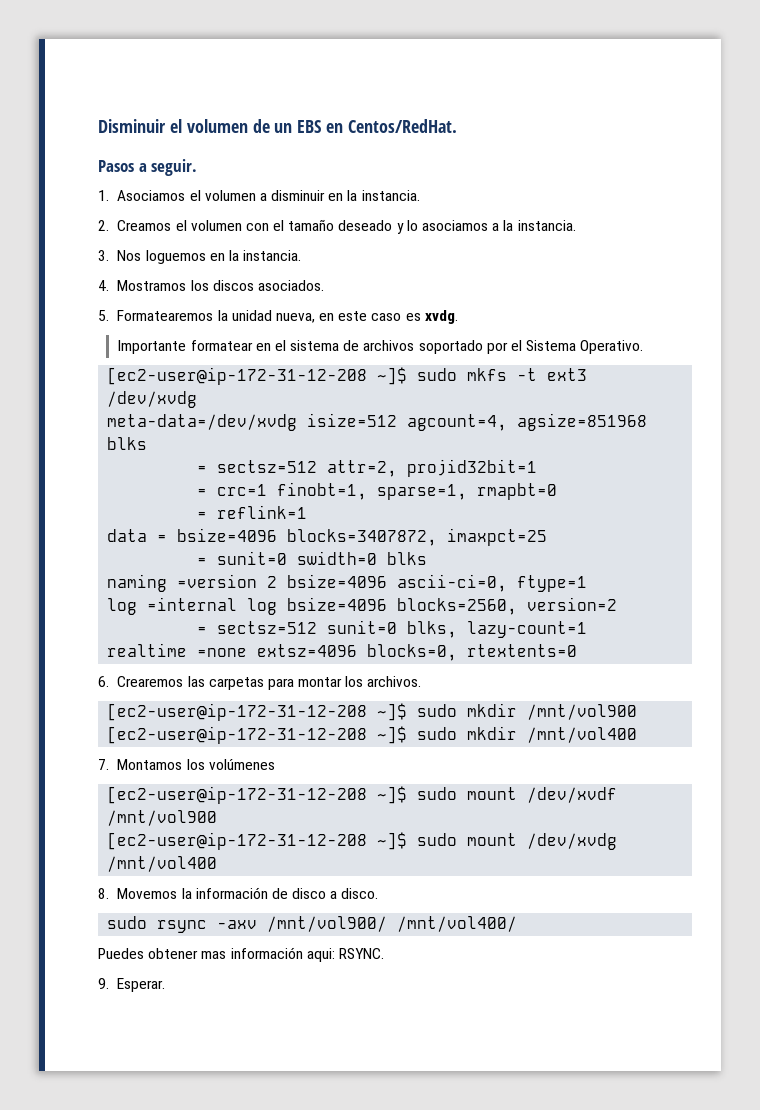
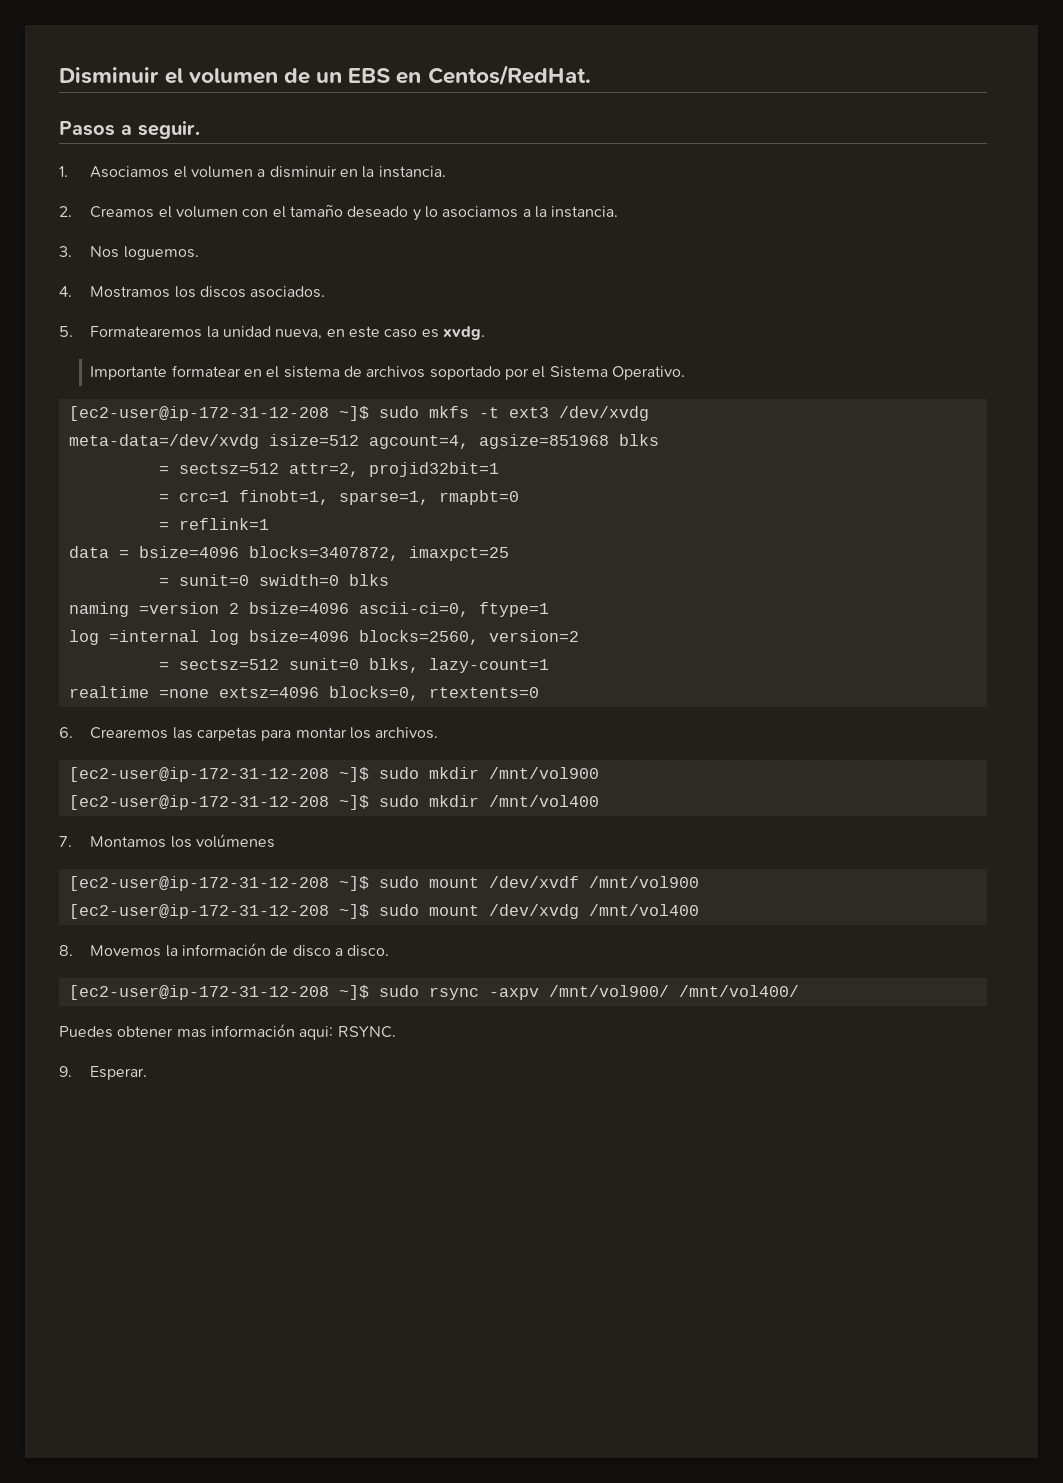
- 3. Nos loguemos en la instancia.
+ 3. Nos loguemos.
- sudo rsync -axv /mnt/vol900/ /mnt/vol400/
+ [ec2-user@ip-172-31-12-208 ~]$ sudo rsync -axpv /mnt/vol900/ /mnt/vol400/

